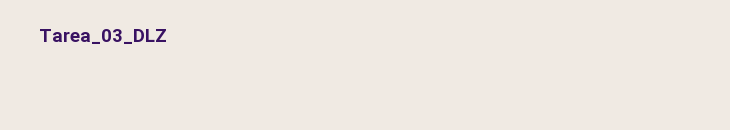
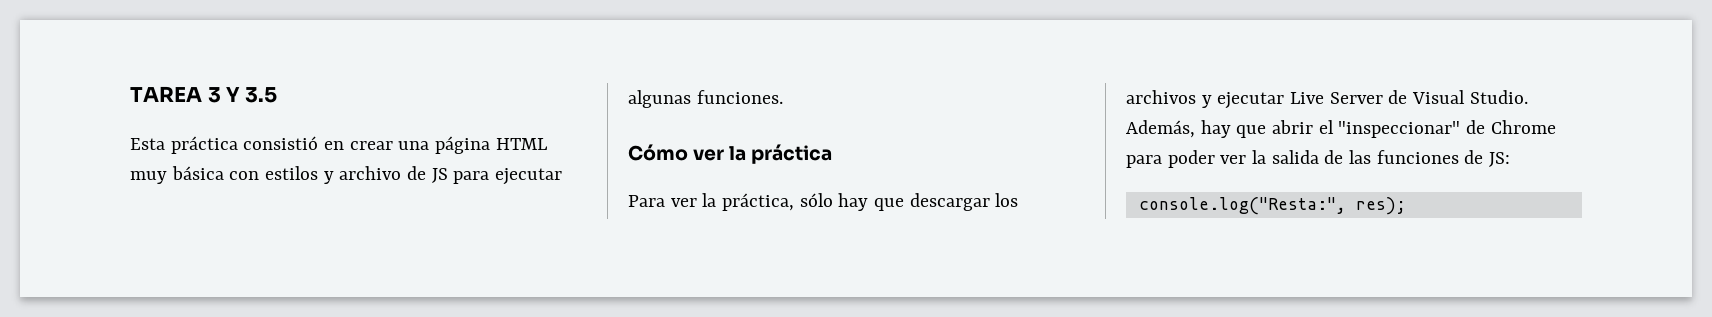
- Tarea_03_DLZ
+ TAREA 3 Y 3.5
+ Esta práctica consistió en crear una página HTML muy básica con estilos y archivo de JS para ejecutar algunas funciones.
+ Cómo ver la práctica
+ Para ver la práctica, sólo hay que descargar los archivos y ejecutar Live Server de Visual Studio. Además, hay que abrir el "inspeccionar" de Chrome para poder ver la salida de las funciones de JS:
+ console.log("Resta:", res);

